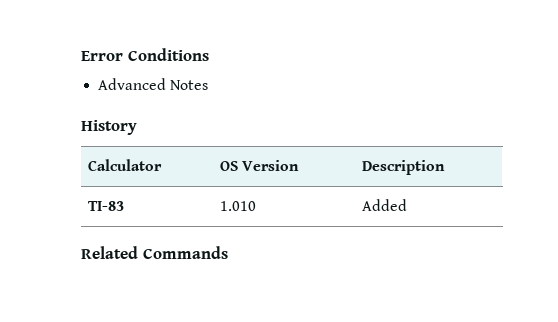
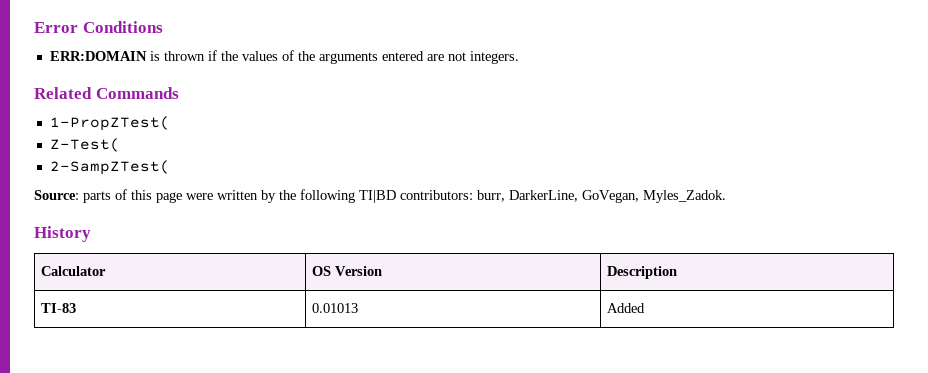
- Advanced Notes
+ ERR:DOMAIN is thrown if the values of the arguments entered are not integers.
+ Related Commands
+ 1-PropZTest(
+ Z-Test(
+ 2-SampZTest(
+ Source: parts of this page were written by the following TI|BD contributors: burr, DarkerLine, GoVegan, Myles_Zadok.
- TI-83 | 1.010 | Added
+ TI-83 | 0.01013 | Added
- Related Commands

